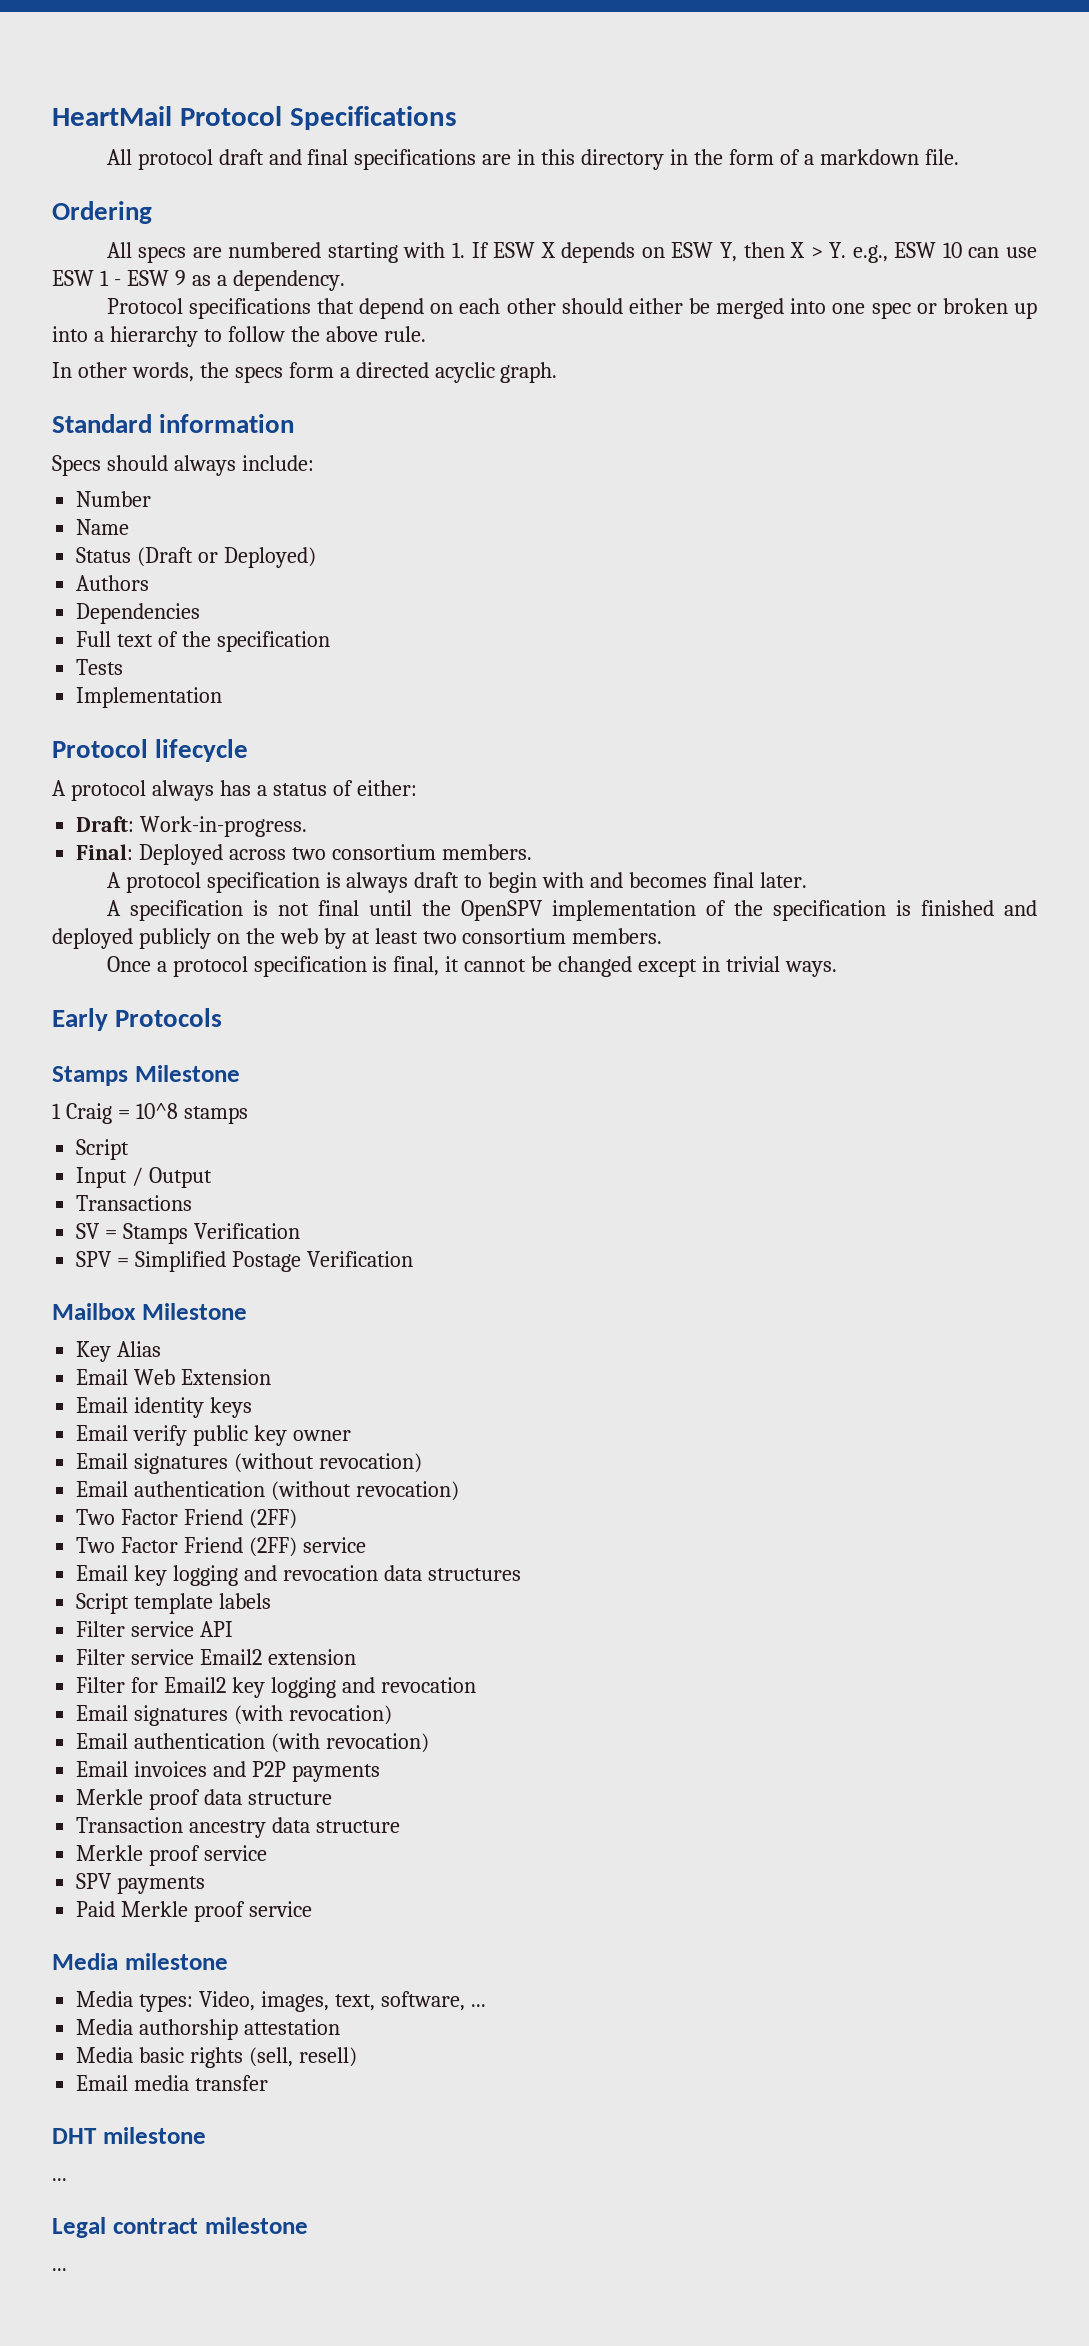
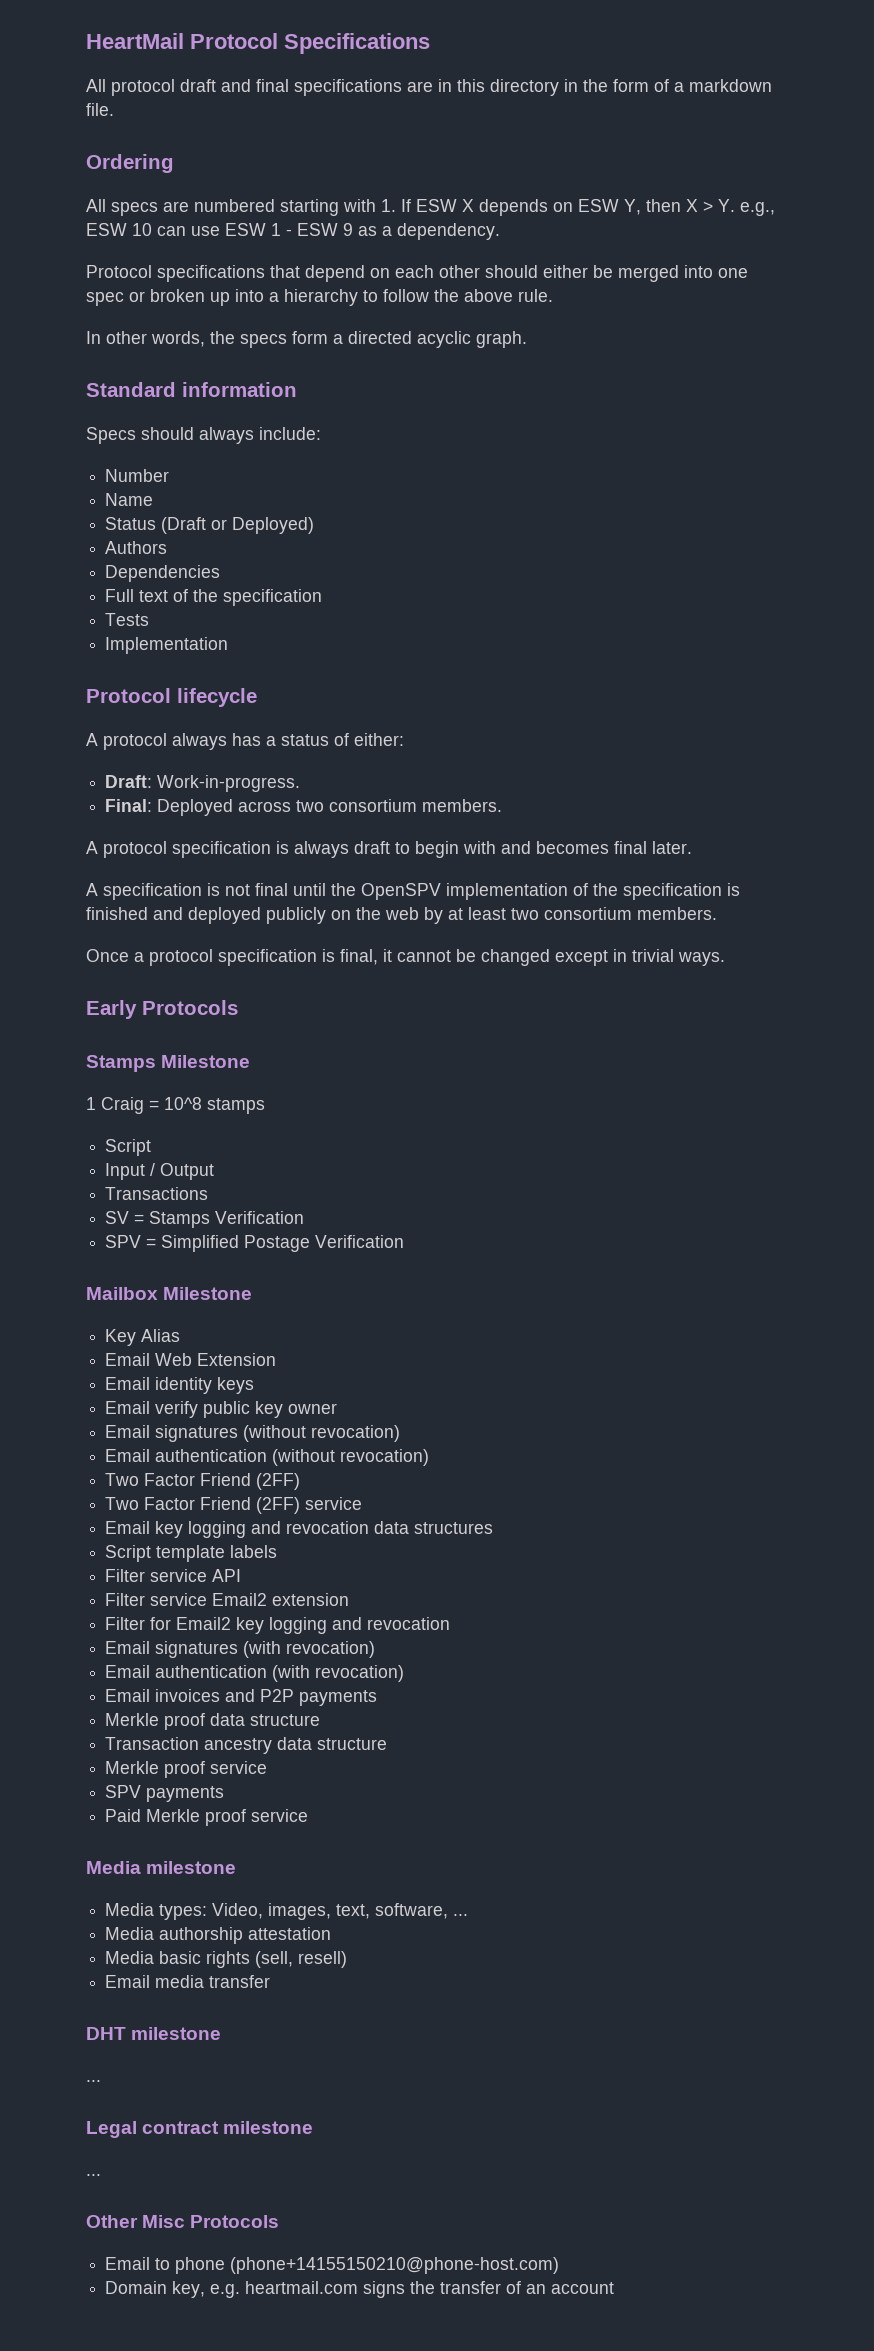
+ Other Misc Protocols
+ Email to phone (phone+14155150210@phone-host.com)
+ Domain key, e.g. heartmail.com signs the transfer of an account

